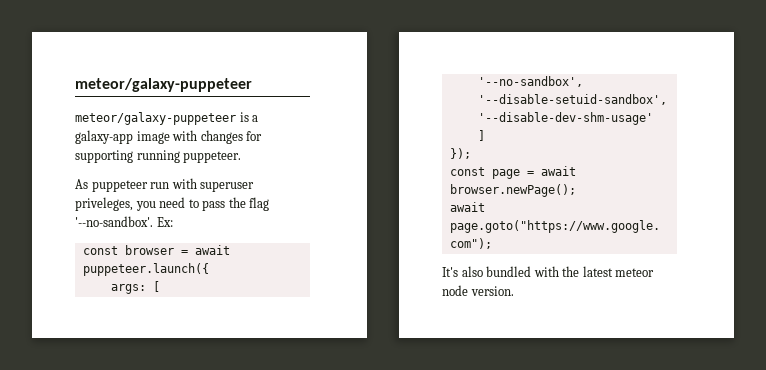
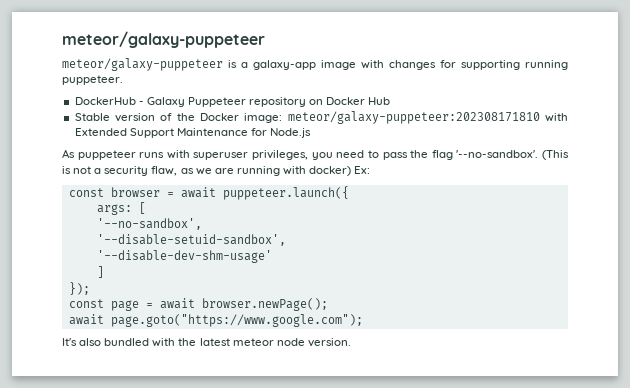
+ DockerHub - Galaxy Puppeteer repository on Docker Hub
+ Stable version of the Docker image: meteor/galaxy-puppeteer:202308171810 with Extended Support Maintenance for Node.js
- As puppeteer run with superuser priveleges, you need to pass the flag '--no-sandbox'.
+ As puppeteer runs with superuser privileges, you need to pass the flag '--no-sandbox'.
- Ex:
+ (This is not a security flaw, as we are running with docker) Ex:

